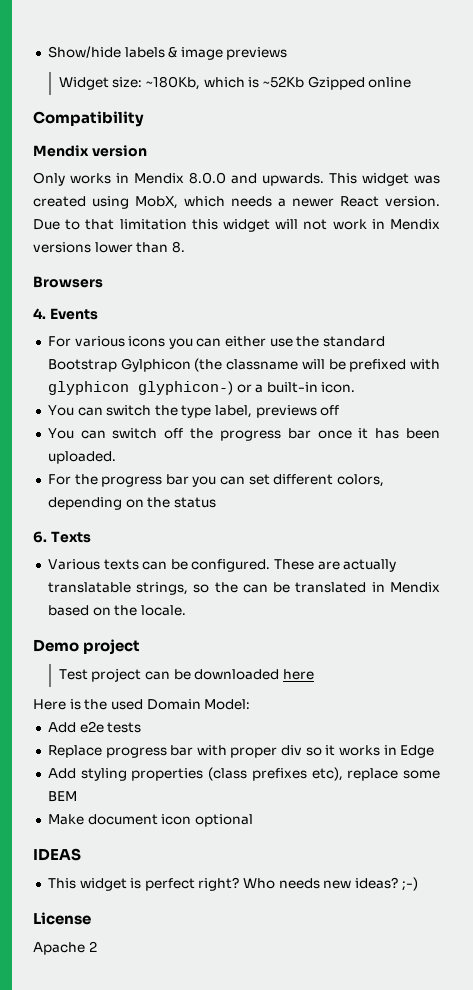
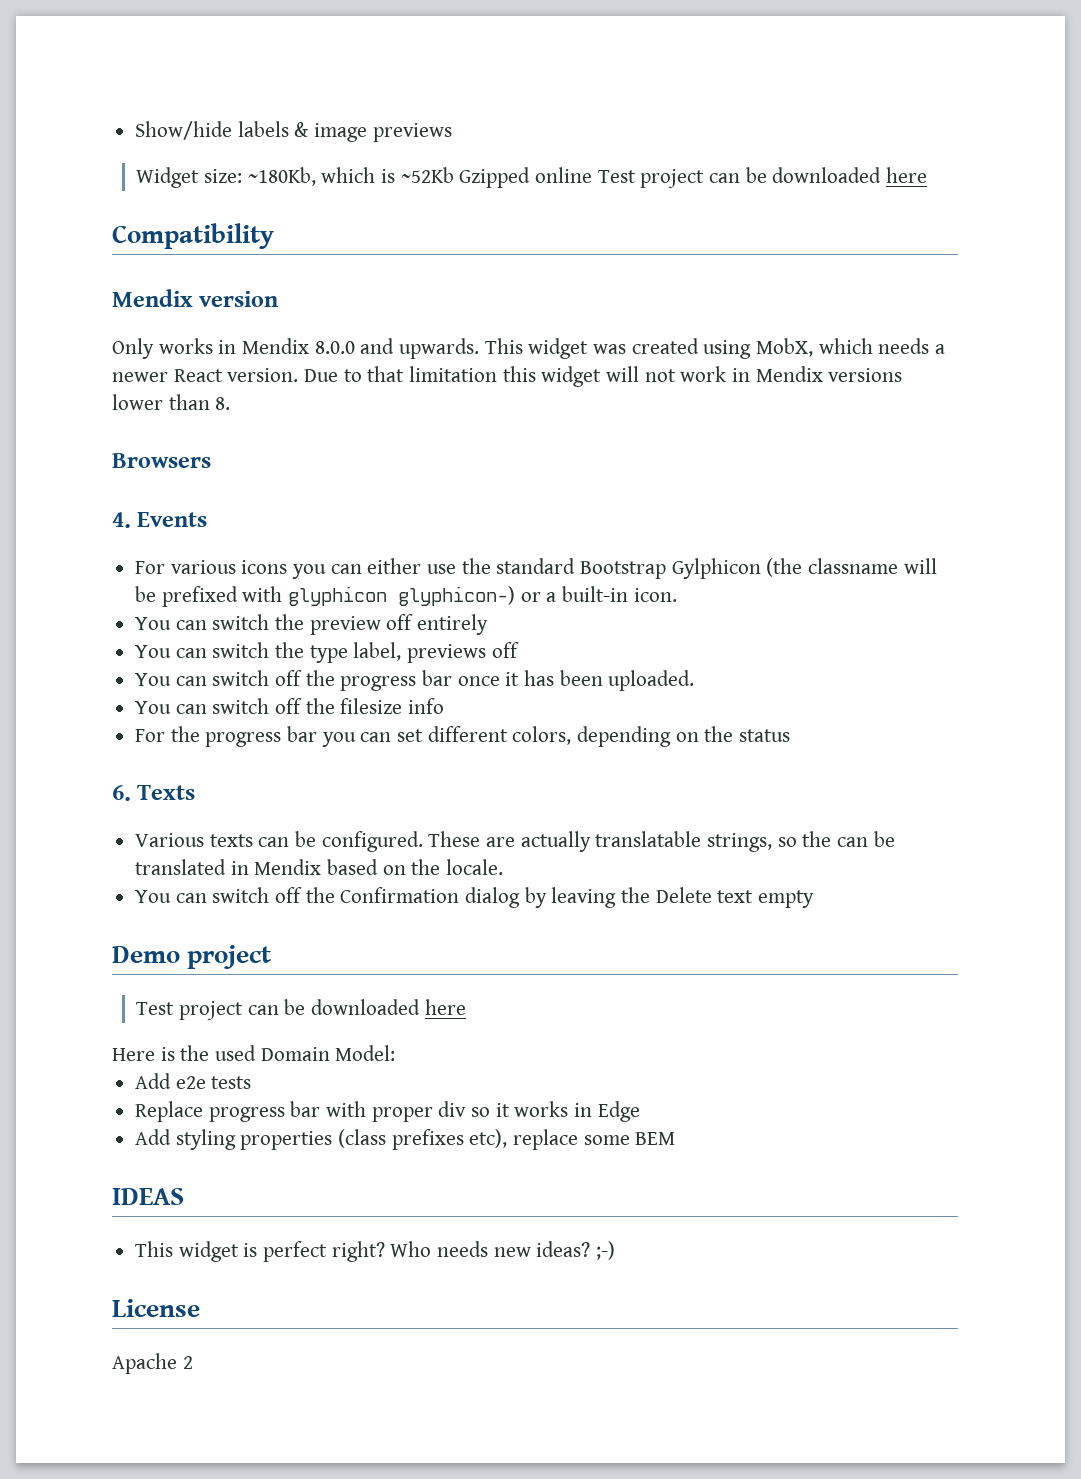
- Widget size: ~180Kb, which is ~52Kb Gzipped online
+ Widget size: ~180Kb, which is ~52Kb Gzipped online Test project can be downloaded here
+ You can switch the preview off entirely
+ You can switch off the filesize info
+ You can switch off the Confirmation dialog by leaving the Delete text empty
- Make document icon optional

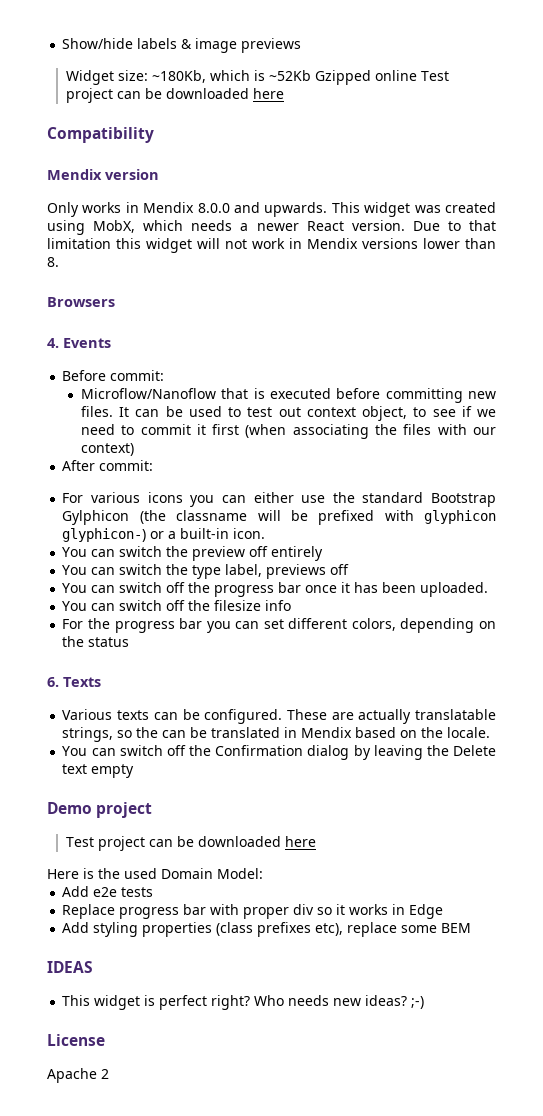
+ Before commit:
+ Microflow/Nanoflow that is executed before committing new files. It can be used to test out context object, to see if we need to commit it first (when associating the files with our context)
+ After commit:

